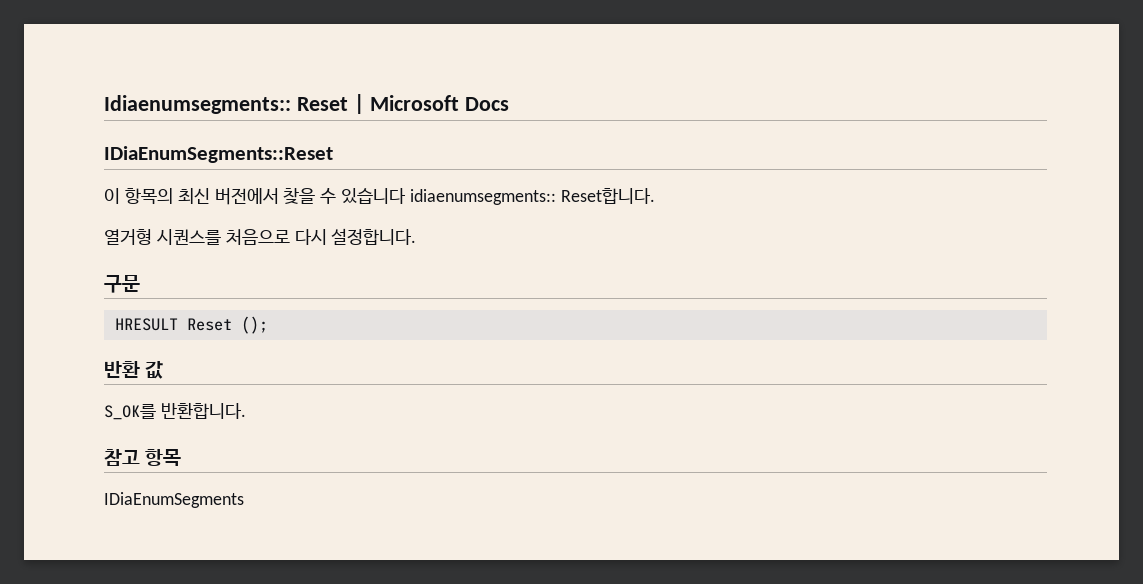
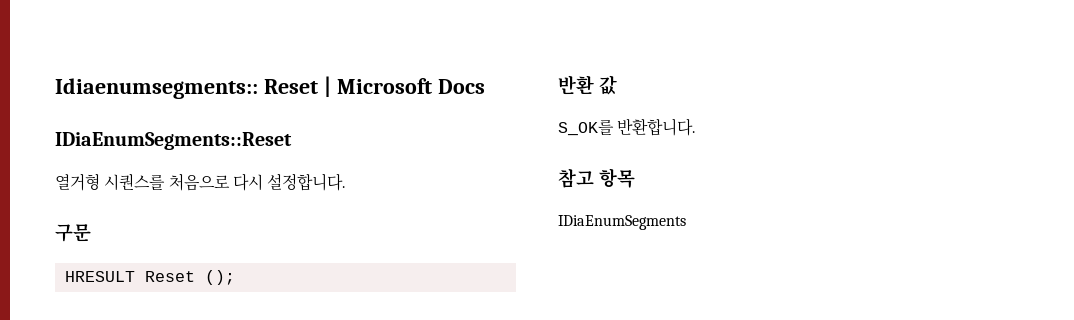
- 이 항목의 최신 버전에서 찾을 수 있습니다 idiaenumsegments:: Reset합니다.

